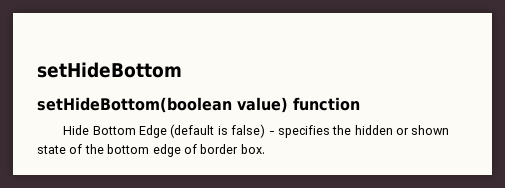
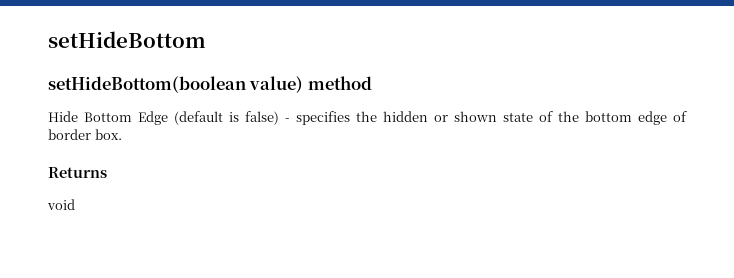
- setHideBottom(boolean value) function
+ setHideBottom(boolean value) method
+ Returns
+ void

